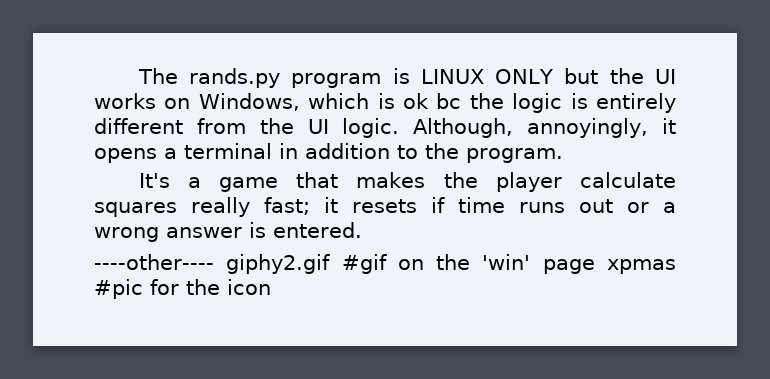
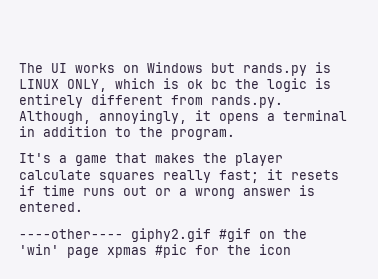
- The rands.py program is LINUX ONLY but the UI works on Windows, which is ok bc the logic is entirely different from the UI logic. Although, annoyingly, it opens a terminal in addition to the program.
+ The UI works on Windows but rands.py is LINUX ONLY, which is ok bc the logic is entirely different from rands.py. Although, annoyingly, it opens a terminal in addition to the program.

